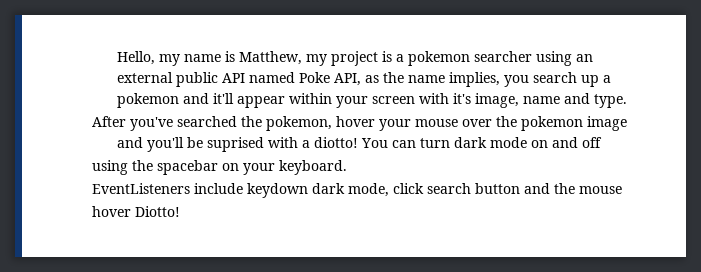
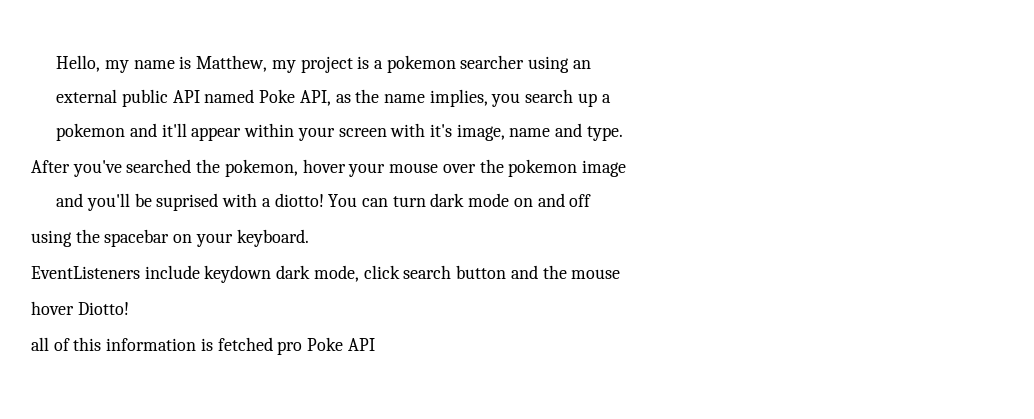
+ all of this information is fetched pro Poke API

